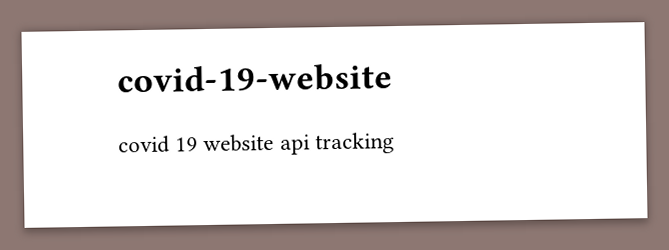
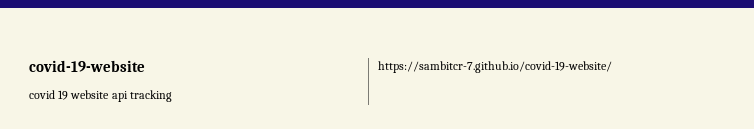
- covid 19 website api tracking
+ covid 19 website api tracking https://sambitcr-7.github.io/covid-19-website/

